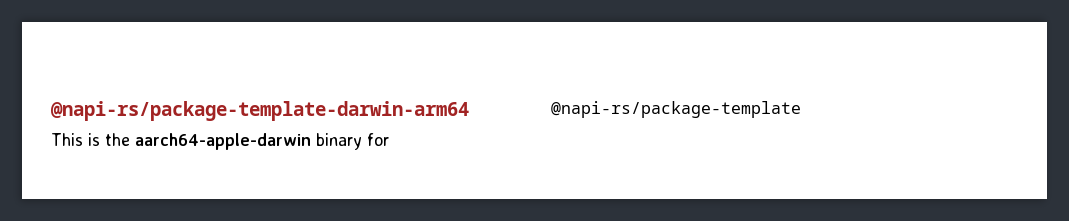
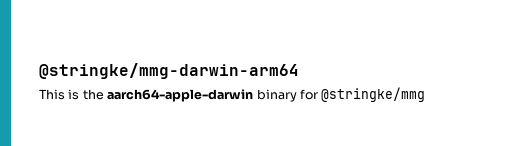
- @napi-rs/package-template-darwin-arm64
+ @stringke/mmg-darwin-arm64
- This is the aarch64-apple-darwin binary for @napi-rs/package-template
+ This is the aarch64-apple-darwin binary for @stringke/mmg

